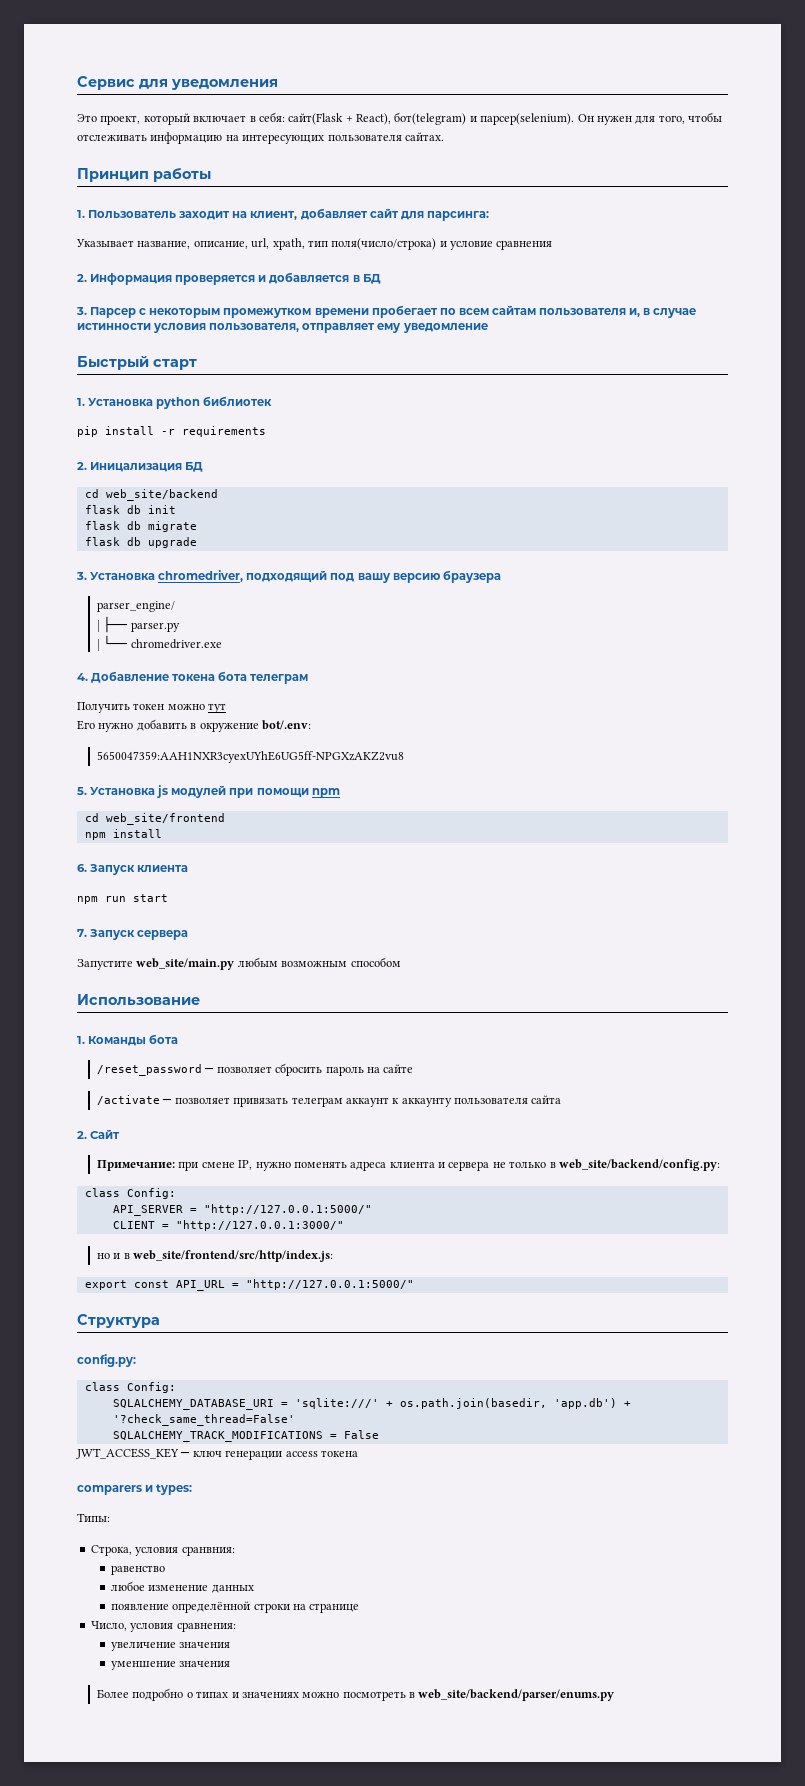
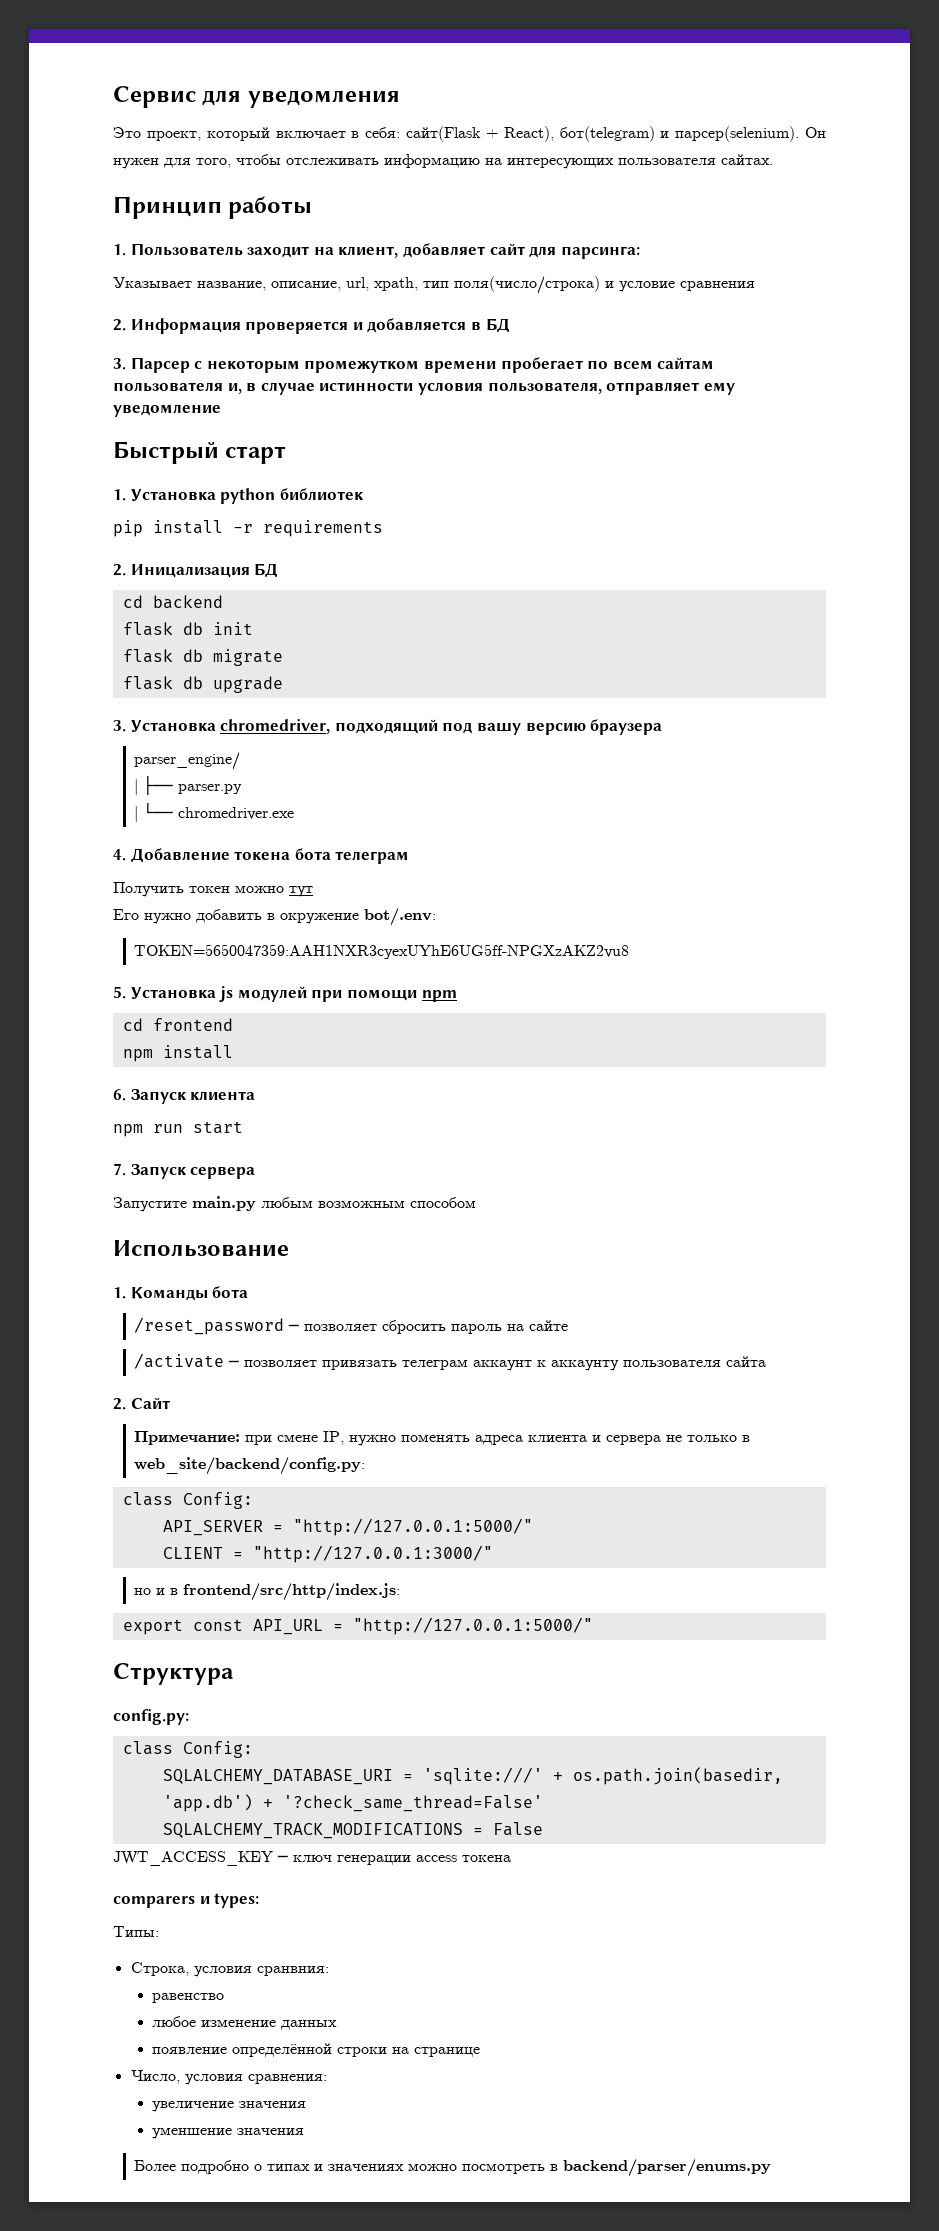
- cd web_site/backend
+ cd backend
- 5650047359:AAH1NXR3cyexUYhE6UG5ff-NPGXzAKZ2vu8
+ TOKEN=5650047359:AAH1NXR3cyexUYhE6UG5ff-NPGXzAKZ2vu8
- cd web_site/frontend
+ cd frontend
- Запустите web_site/main.py любым возможным способом
+ Запустите main.py любым возможным способом
- но и в web_site/frontend/src/http/index.js:
+ но и в frontend/src/http/index.js:
- Более подробно о типах и значениях можно посмотреть в web_site/backend/parser/enums.py
+ Более подробно о типах и значениях можно посмотреть в backend/parser/enums.py

